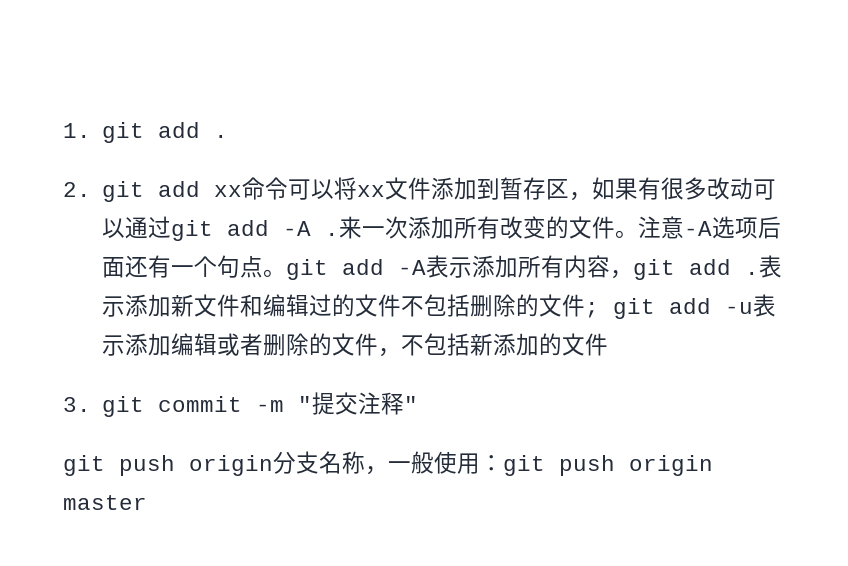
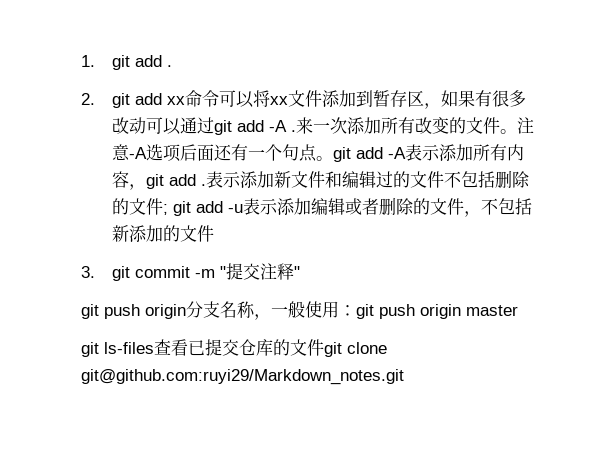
+ git ls-files查看已提交仓库的文件git clone git@github.com:ruyi29/Markdown_notes.git

